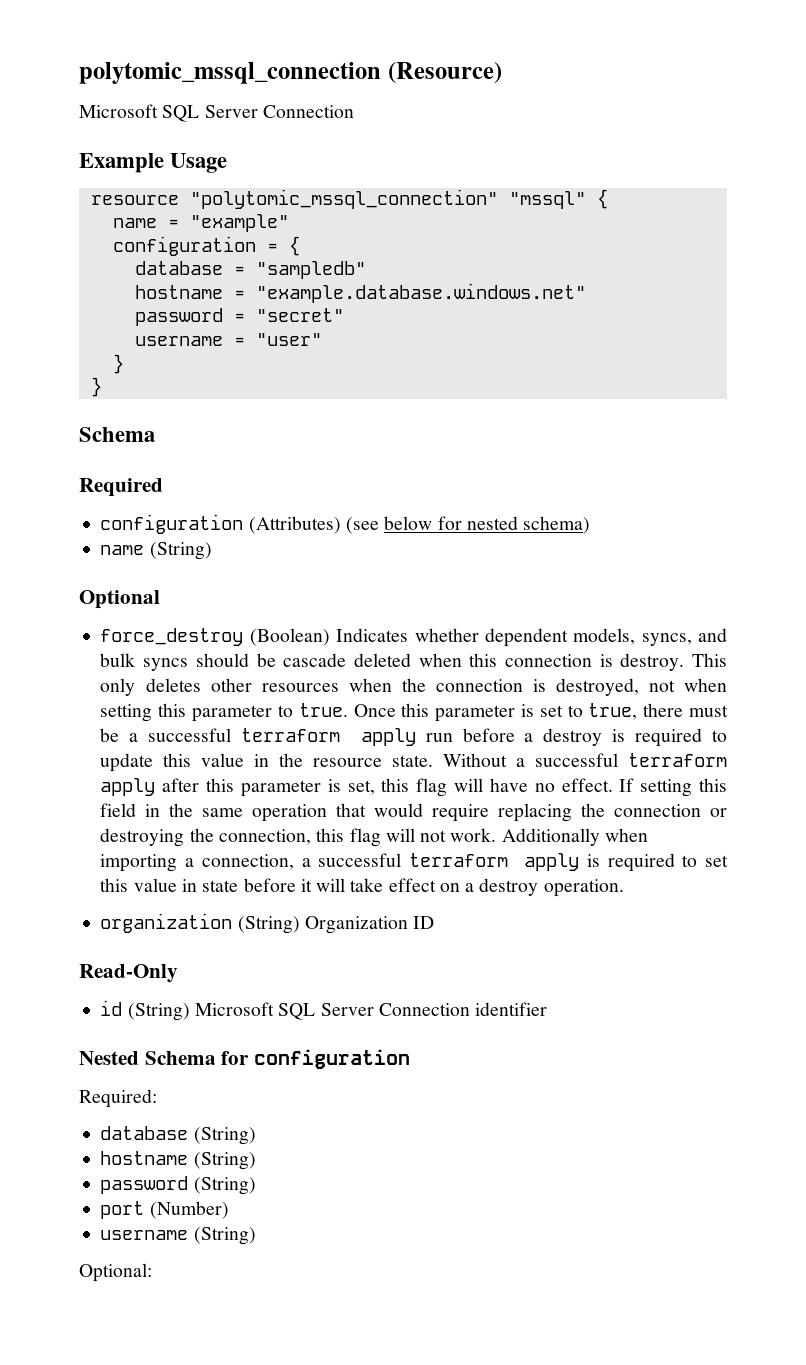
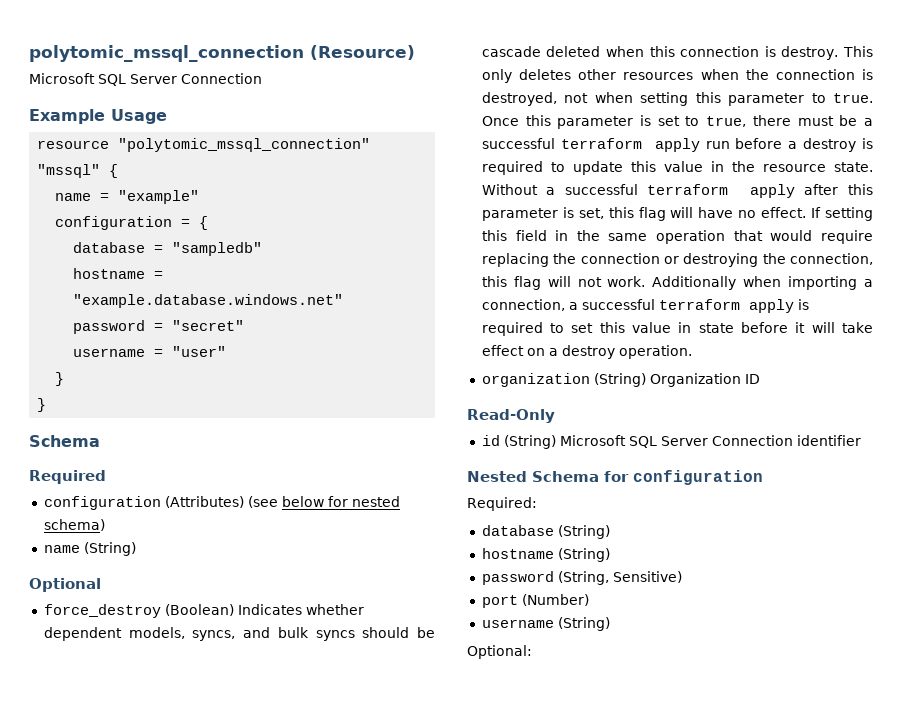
- password (String)
+ password (String, Sensitive)

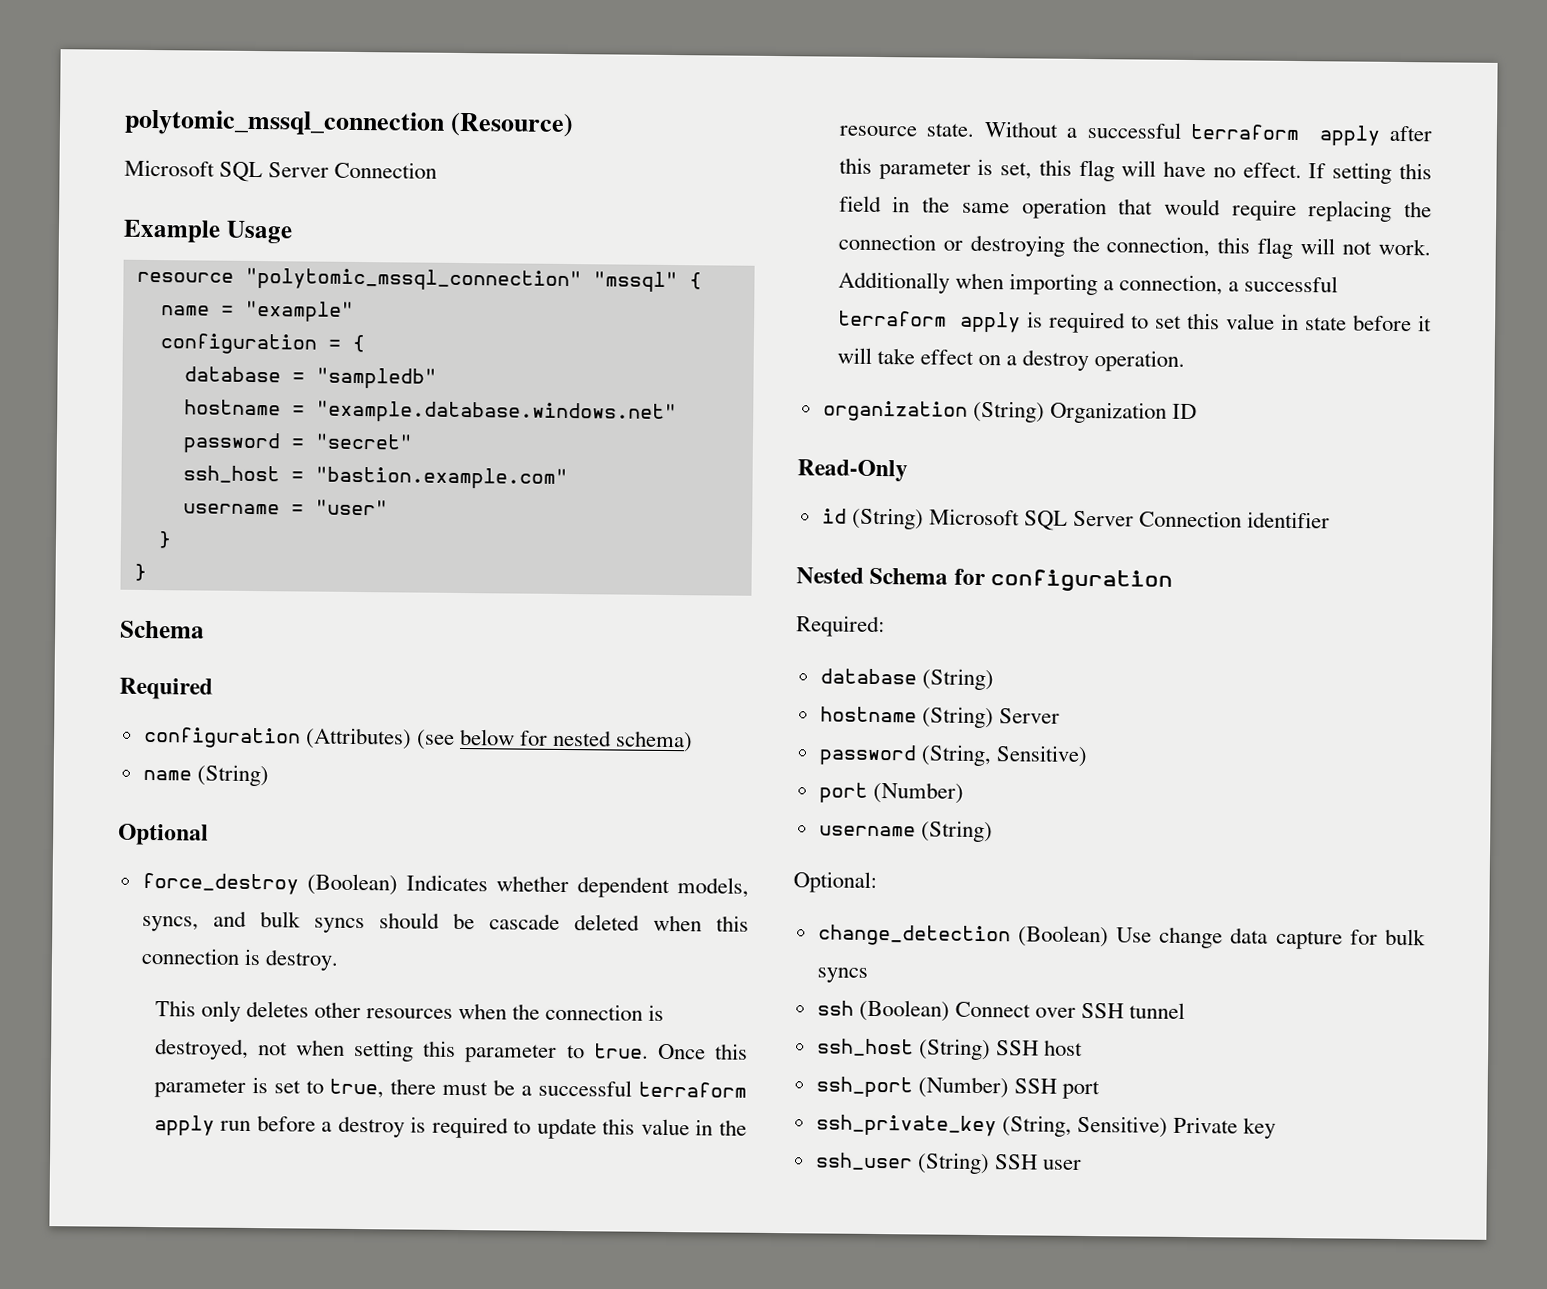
+ ssh_host = "bastion.example.com"
- force_destroy (Boolean) Indicates whether dependent models, syncs, and bulk syncs should be cascade deleted when this connection is destroy. This only deletes other resources when the connection is destroyed, not when setting this parameter to true.
+ force_destroy (Boolean) Indicates whether dependent models, syncs, and bulk syncs should be cascade deleted when this connection is destroy.
+ This only deletes other resources when the connection is destroyed, not when setting this parameter to true.
- hostname (String)
+ hostname (String) Server
+ change_detection (Boolean) Use change data capture for bulk syncs
+ ssh (Boolean) Connect over SSH tunnel
+ ssh_host (String) SSH host
+ ssh_port (Number) SSH port
+ ssh_private_key (String, Sensitive) Private key
+ ssh_user (String) SSH user

